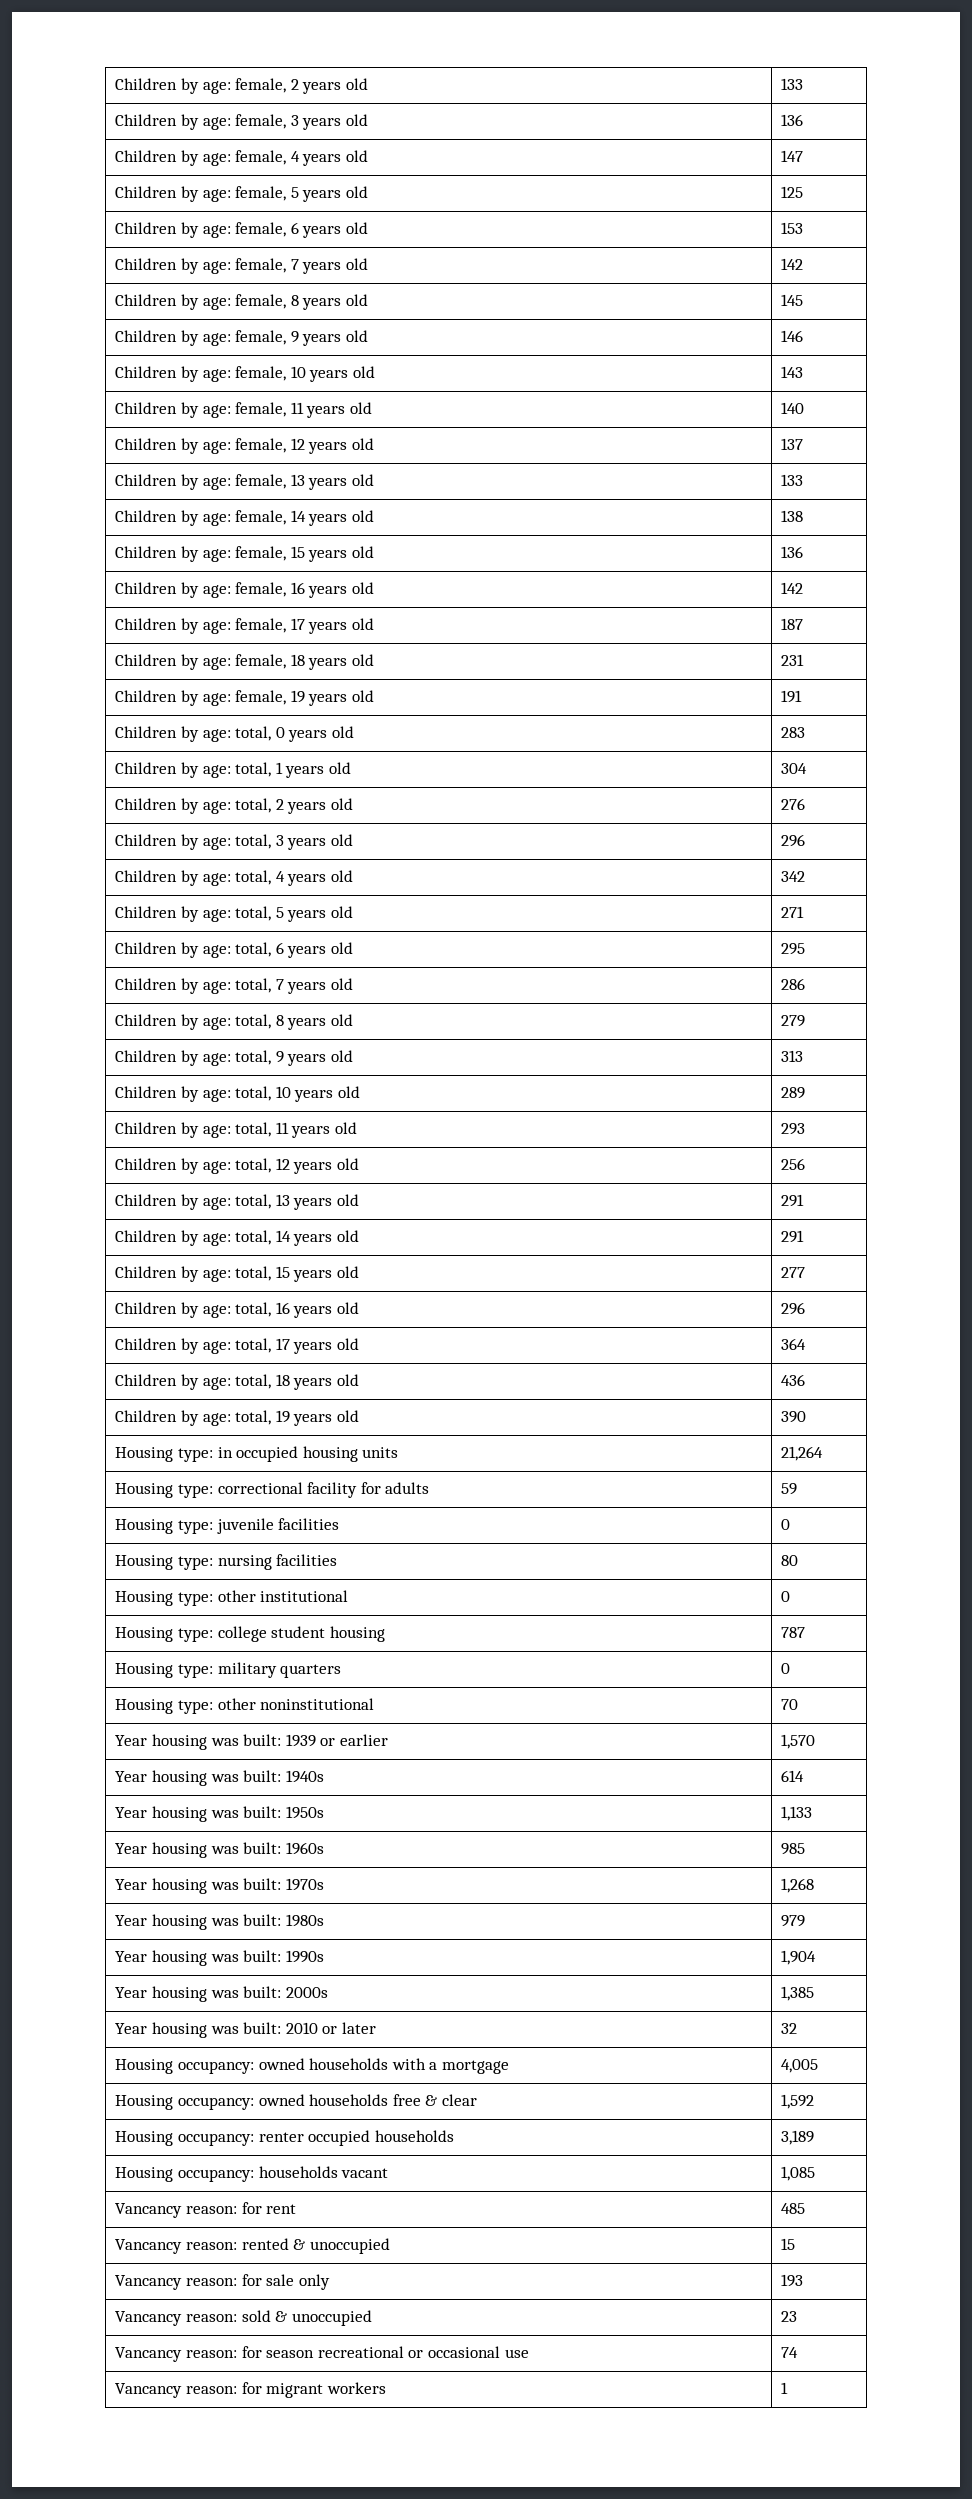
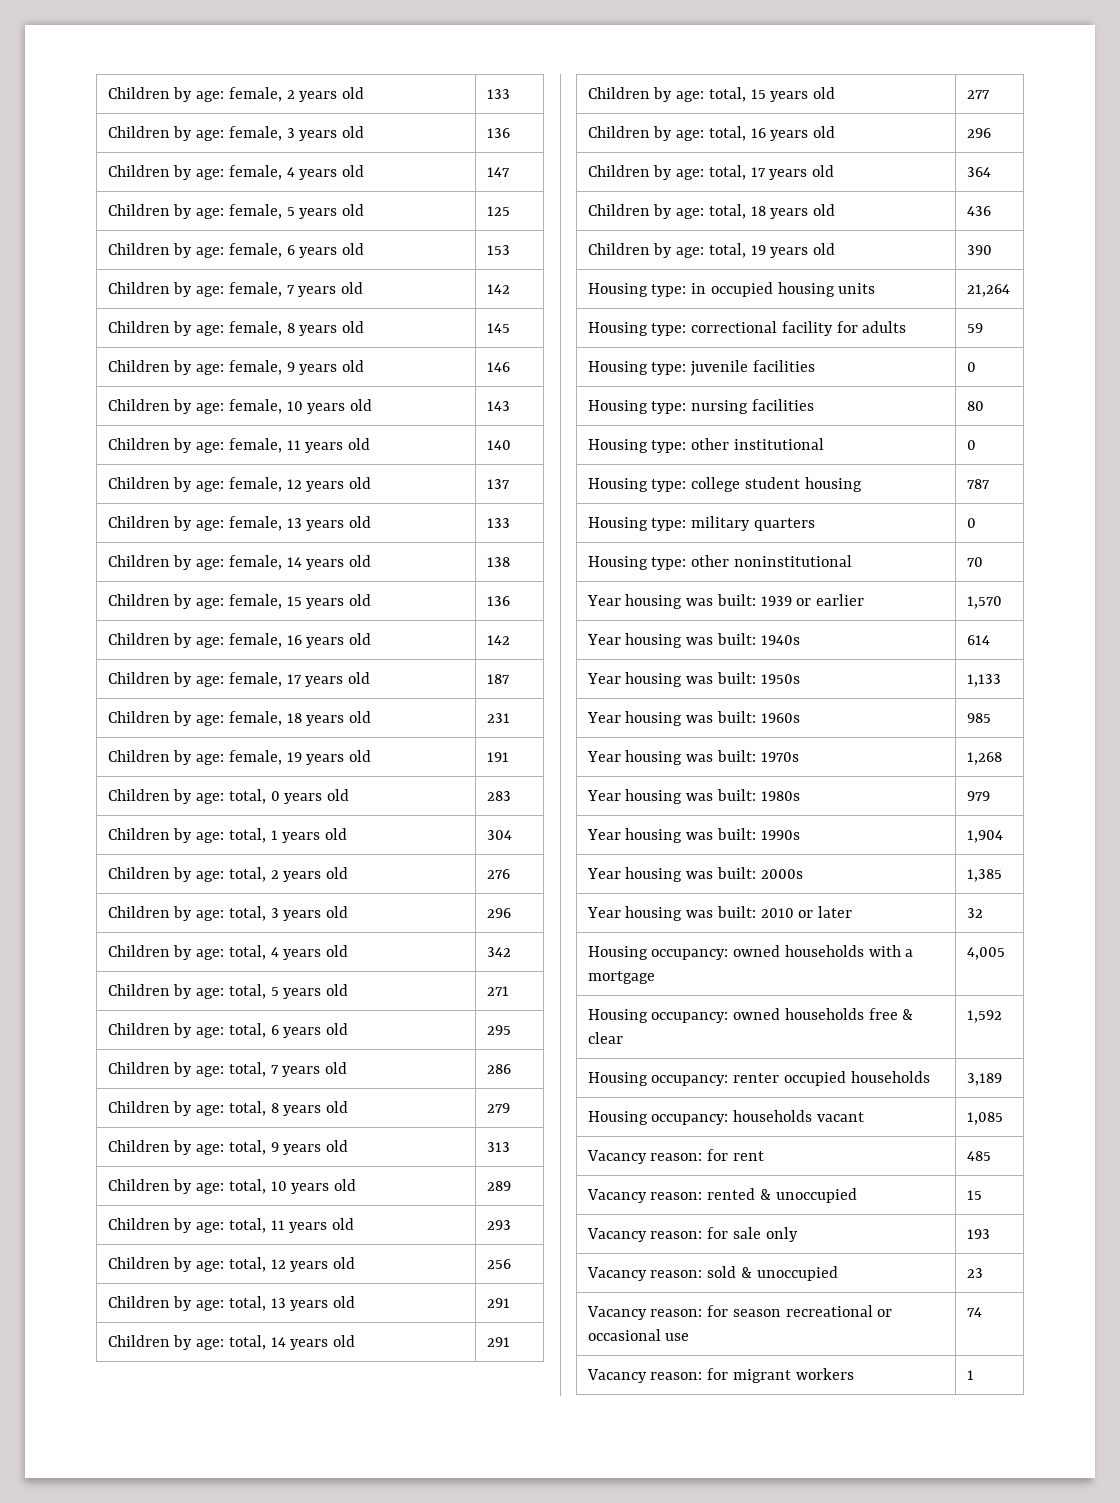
- Vancancy reason: for rent | 485
+ Vacancy reason: for rent | 485
- Vancancy reason: rented & unoccupied | 15
+ Vacancy reason: rented & unoccupied | 15
- Vancancy reason: for sale only | 193
+ Vacancy reason: for sale only | 193
- Vancancy reason: sold & unoccupied | 23
+ Vacancy reason: sold & unoccupied | 23
- Vancancy reason: for season recreational or occasional use | 74
+ Vacancy reason: for season recreational or occasional use | 74
- Vancancy reason: for migrant workers | 1
+ Vacancy reason: for migrant workers | 1

